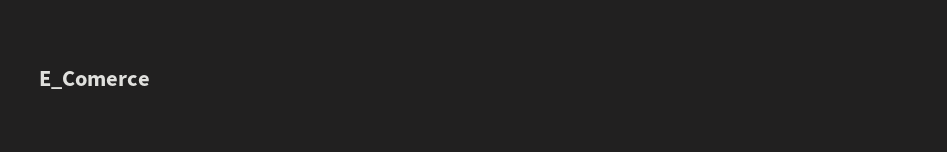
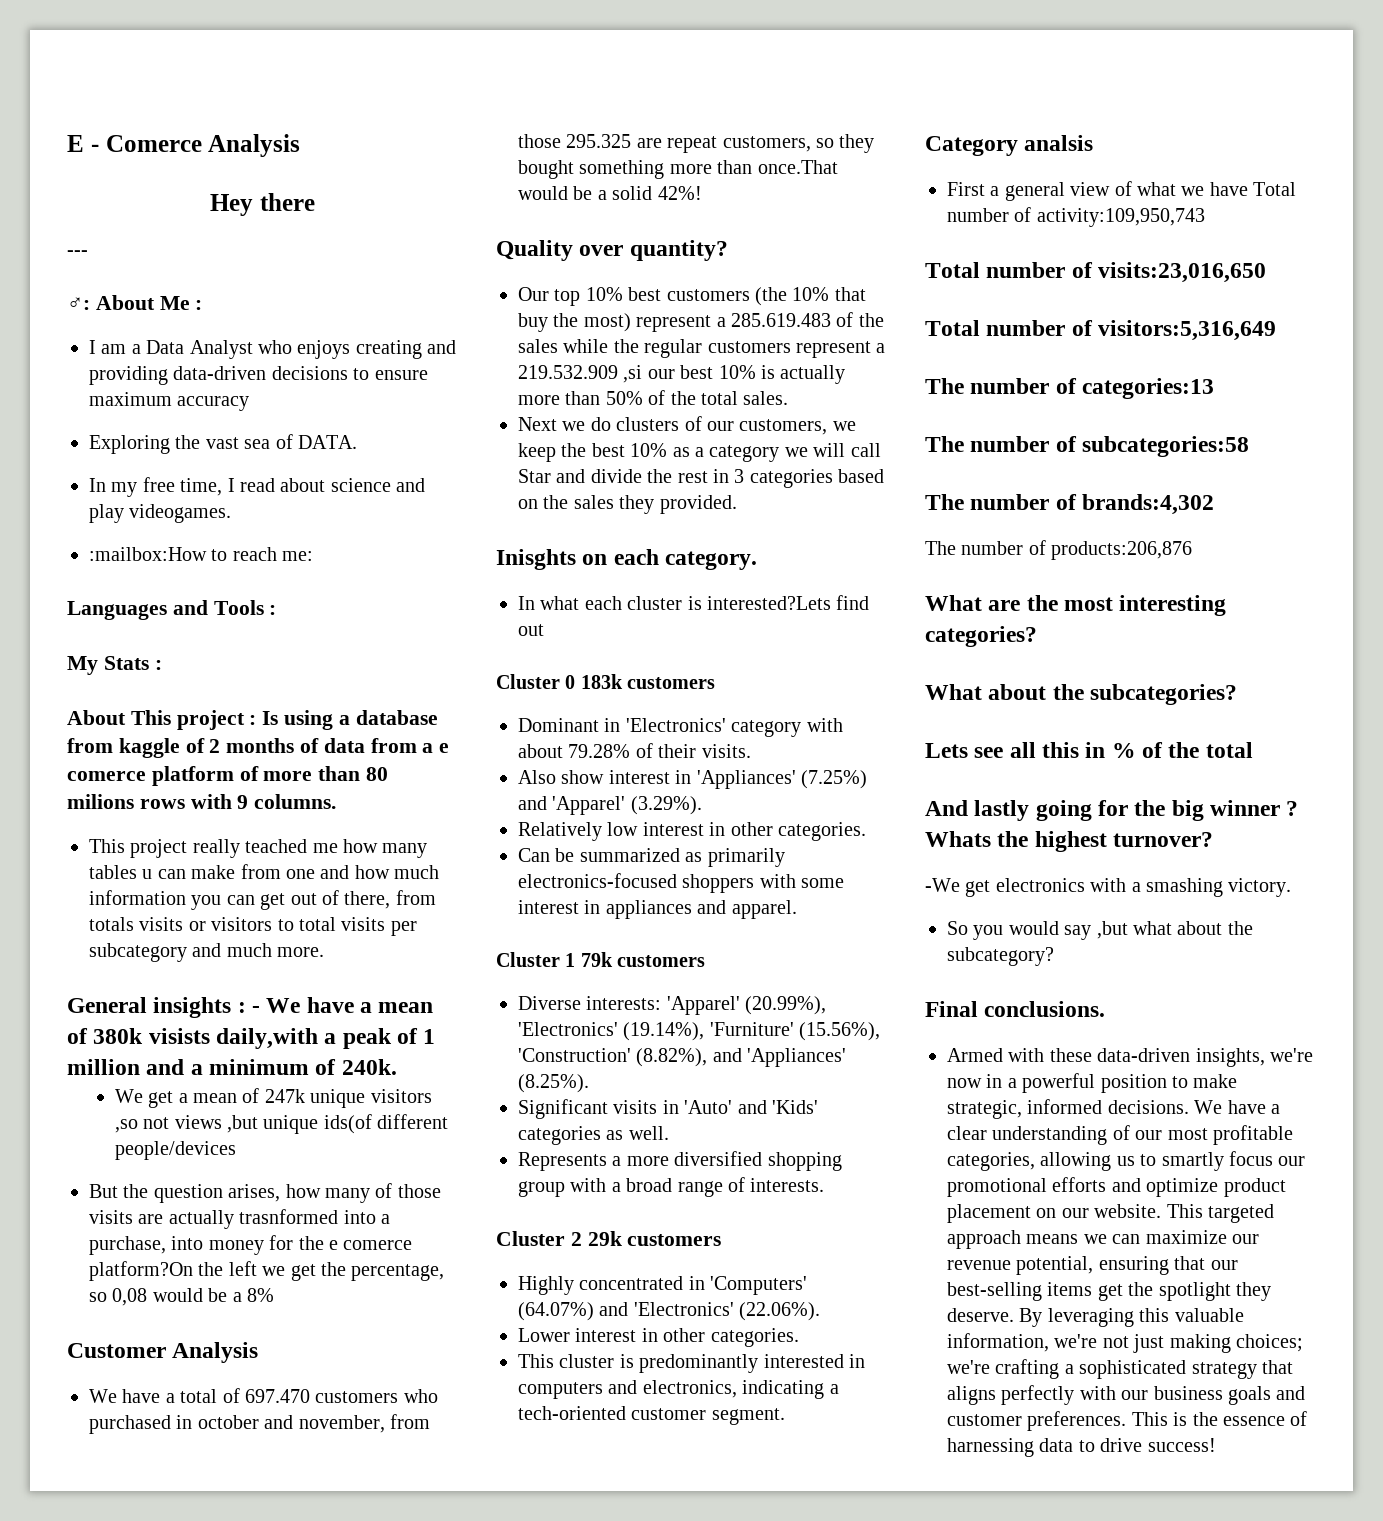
- E_Comerce
+ E - Comerce Analysis
+ Hey there
+ ---
+ ♂: About Me :
+ I am a Data Analyst who enjoys creating and providing data-driven decisions to ensure maximum accuracy
+ Exploring the vast sea of DATA.
+ In my free time, I read about science and play videogames.
+ :mailbox:How to reach me:
+ Languages and Tools :
+ My Stats :
+ About This project : Is using a database from kaggle of 2 months of data from a e comerce platform of more than 80 milions rows with 9 columns.
+ This project really teached me how many tables u can make from one and how much information you can get out of there, from totals visits or visitors to total visits per subcategory and much more.
+ General insights : - We have a mean of 380k visists daily,with a peak of 1 million and a minimum of 240k.
+ We get a mean of 247k unique visitors ,so not views ,but unique ids(of different people/devices
+ But the question arises, how many of those visits are actually trasnformed into a purchase, into money for the e comerce platform?On the left we get the percentage, so 0,08 would be a 8%
+ Customer Analysis
+ We have a total of 697.470 customers who purchased in october and november, from those 295.325 are repeat customers, so they bought something more than once.That would be a solid 42%!
+ Quality over quantity?
+ Our top 10% best customers (the 10% that buy the most) represent a 285.619.483 of the sales while the regular customers represent a 219.532.909 ,si our best 10% is actually more than 50% of the total sales.
+ Next we do clusters of our customers, we keep the best 10% as a category we will call Star and divide the rest in 3 categories based on the sales they provided.
+ Inisghts on each category.
+ In what each cluster is interested?Lets find out
+ Cluster 0 183k customers
+ Dominant in 'Electronics' category with about 79.28% of their visits.
+ Also show interest in 'Appliances' (7.25%) and 'Apparel' (3.29%).
+ Relatively low interest in other categories.
+ Can be summarized as primarily electronics-focused shoppers with some interest in appliances and apparel.
+ Cluster 1 79k customers
+ Diverse interests: 'Apparel' (20.99%), 'Electronics' (19.14%), 'Furniture' (15.56%), 'Construction' (8.82%), and 'Appliances' (8.25%).
+ Significant visits in 'Auto' and 'Kids' categories as well.
+ Represents a more diversified shopping group with a broad range of interests.
+ Cluster 2 29k customers
+ Highly concentrated in 'Computers' (64.07%) and 'Electronics' (22.06%).
+ Lower interest in other categories.
+ This cluster is predominantly interested in computers and electronics, indicating a tech-oriented customer segment.
+ Category analsis
+ First a general view of what we have Total number of activity:109,950,743
+ Total number of visits:23,016,650
+ Total number of visitors:5,316,649
+ The number of categories:13
+ The number of subcategories:58
+ The number of brands:4,302
+ The number of products:206,876
+ What are the most interesting categories?
+ What about the subcategories?
+ Lets see all this in % of the total
+ And lastly going for the big winner ? Whats the highest turnover?
+ -We get electronics with a smashing victory.
+ So you would say ,but what about the subcategory?
+ Final conclusions.
+ Armed with these data-driven insights, we're now in a powerful position to make strategic, informed decisions. We have a clear understanding of our most profitable categories, allowing us to smartly focus our promotional efforts and optimize product placement on our website. This targeted approach means we can maximize our revenue potential, ensuring that our best-selling items get the spotlight they deserve. By leveraging this valuable information, we're not just making choices; we're crafting a sophisticated strategy that aligns perfectly with our business goals and customer preferences. This is the essence of harnessing data to drive success!

